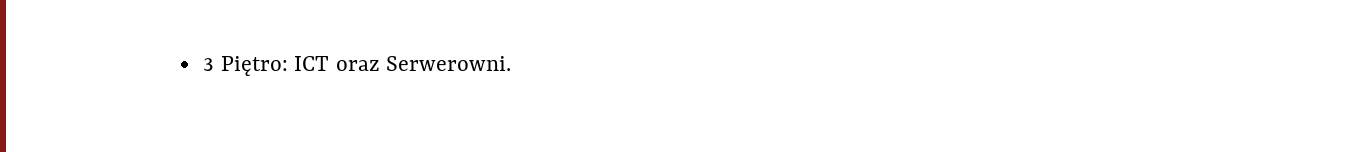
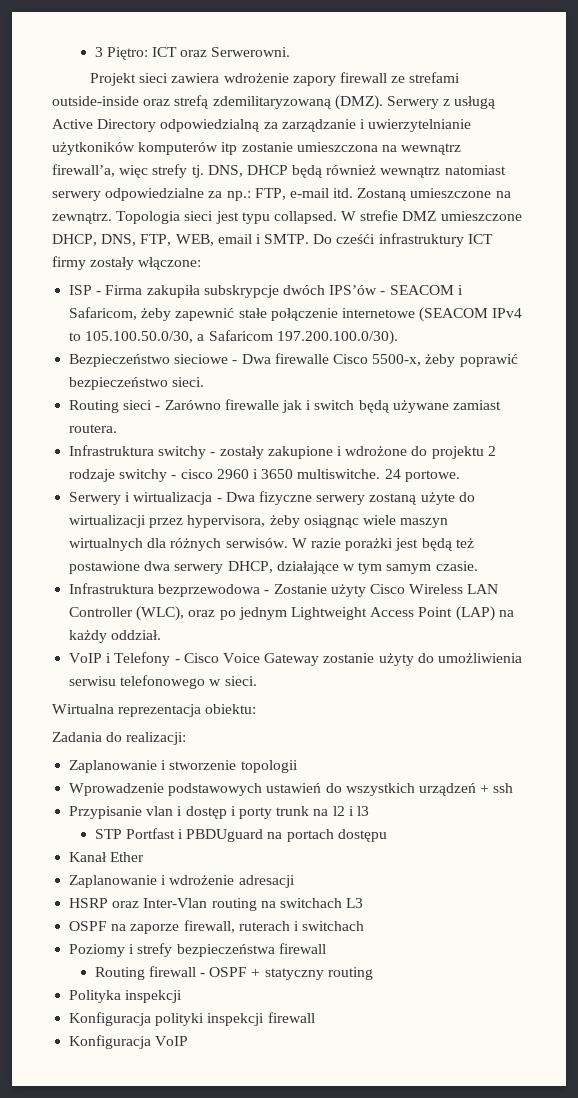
+ Projekt sieci zawiera wdrożenie zapory firewall ze strefami outside-inside oraz strefą zdemilitaryzowaną (DMZ). Serwery z usługą Active Directory odpowiedzialną za zarządzanie i uwierzytelnianie użytkoników komputerów itp zostanie umieszczona na wewnątrz firewall’a, więc strefy tj. DNS, DHCP będą również wewnątrz natomiast serwery odpowiedzialne za np.: FTP, e-mail itd. Zostaną umieszczone na zewnątrz. Topologia sieci jest typu collapsed. W strefie DMZ umieszczone DHCP, DNS, FTP, WEB, email i SMTP. Do cześći infrastruktury ICT firmy zostały włączone:
+ ISP - Firma zakupiła subskrypcje dwóch IPS’ów - SEACOM i Safaricom, żeby zapewnić stałe połączenie internetowe (SEACOM IPv4 to 105.100.50.0/30, a Safaricom 197.200.100.0/30).
+ Bezpieczeństwo sieciowe - Dwa firewalle Cisco 5500-x, żeby poprawić bezpieczeństwo sieci.
+ Routing sieci - Zarówno firewalle jak i switch będą używane zamiast routera.
+ Infrastruktura switchy - zostały zakupione i wdrożone do projektu 2 rodzaje switchy - cisco 2960 i 3650 multiswitche. 24 portowe.
+ Serwery i wirtualizacja - Dwa fizyczne serwery zostaną użyte do wirtualizacji przez hypervisora, żeby osiągnąc wiele maszyn wirtualnych dla różnych serwisów. W razie porażki jest będą też postawione dwa serwery DHCP, działające w tym samym czasie.
+ Infrastruktura bezprzewodowa - Zostanie użyty Cisco Wireless LAN Controller (WLC), oraz po jednym Lightweight Access Point (LAP) na każdy oddział.
+ VoIP i Telefony - Cisco Voice Gateway zostanie użyty do umożliwienia serwisu telefonowego w sieci.
+ Wirtualna reprezentacja obiektu:
+ Zadania do realizacji:
+ Zaplanowanie i stworzenie topologii
+ Wprowadzenie podstawowych ustawień do wszystkich urządzeń + ssh
+ Przypisanie vlan i dostęp i porty trunk na l2 i l3
+ STP Portfast i PBDUguard na portach dostępu
+ Kanał Ether
+ Zaplanowanie i wdrożenie adresacji
+ HSRP oraz Inter-Vlan routing na switchach L3
+ OSPF na zaporze firewall, ruterach i switchach
+ Poziomy i strefy bezpieczeństwa firewall
+ Routing firewall - OSPF + statyczny routing
+ Polityka inspekcji
+ Konfiguracja polityki inspekcji firewall
+ Konfiguracja VoIP

